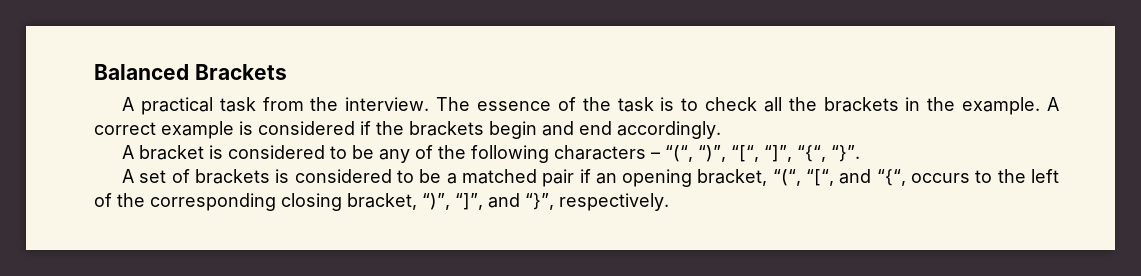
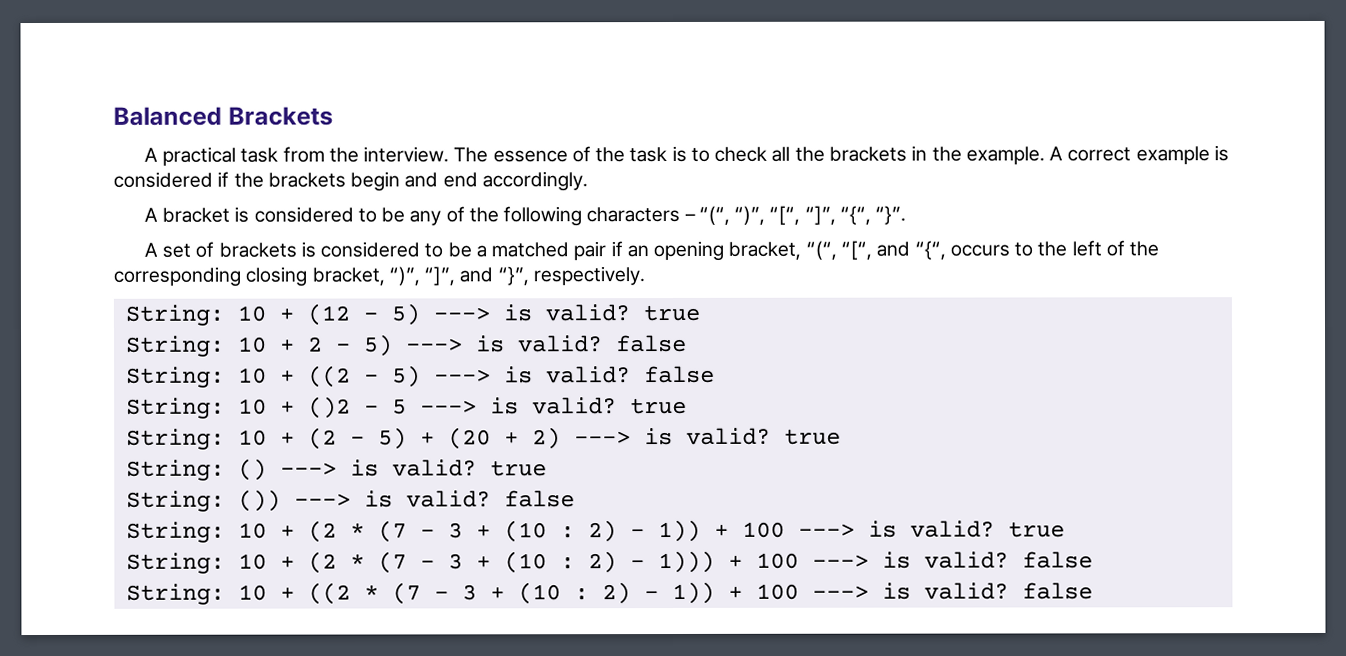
+ String: 10 + (12 - 5) ---> is valid? true
+ String: 10 + 2 - 5) ---> is valid? false
+ String: 10 + ((2 - 5) ---> is valid? false
+ String: 10 + ()2 - 5 ---> is valid? true
+ String: 10 + (2 - 5) + (20 + 2) ---> is valid? true
+ String: () ---> is valid? true
+ String: ()) ---> is valid? false
+ String: 10 + (2 * (7 - 3 + (10 : 2) - 1)) + 100 ---> is valid? true
+ String: 10 + (2 * (7 - 3 + (10 : 2) - 1))) + 100 ---> is valid? false
+ String: 10 + ((2 * (7 - 3 + (10 : 2) - 1)) + 100 ---> is valid? false

